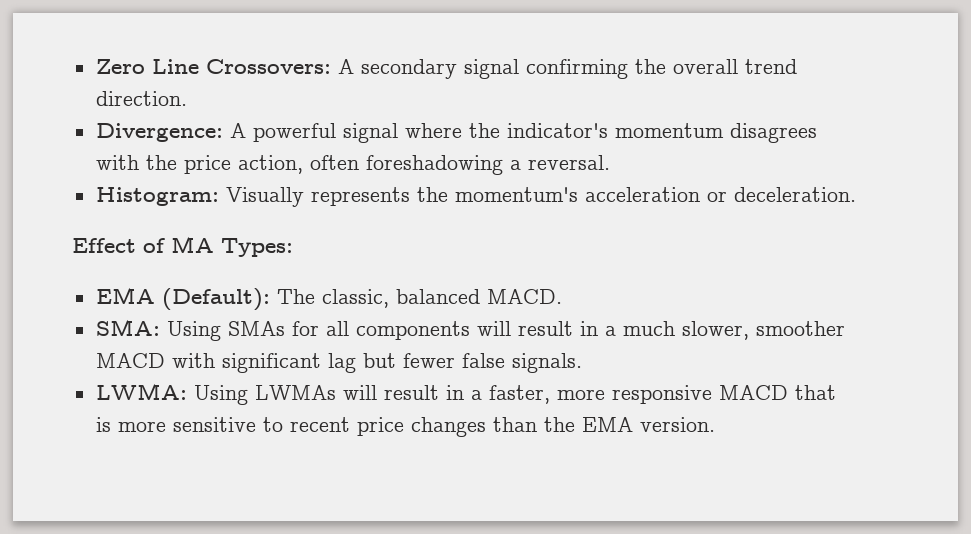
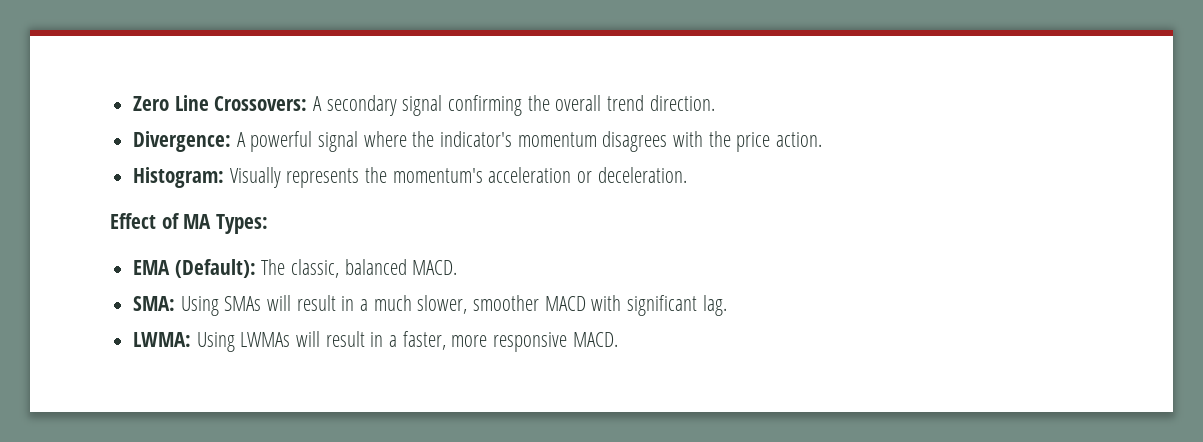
- Divergence: A powerful signal where the indicator's momentum disagrees with the price action, often foreshadowing a reversal.
+ Divergence: A powerful signal where the indicator's momentum disagrees with the price action.
- SMA: Using SMAs for all components will result in a much slower, smoother MACD with significant lag but fewer false signals.
+ SMA: Using SMAs will result in a much slower, smoother MACD with significant lag.
- LWMA: Using LWMAs will result in a faster, more responsive MACD that is more sensitive to recent price changes than the EMA version.
+ LWMA: Using LWMAs will result in a faster, more responsive MACD.

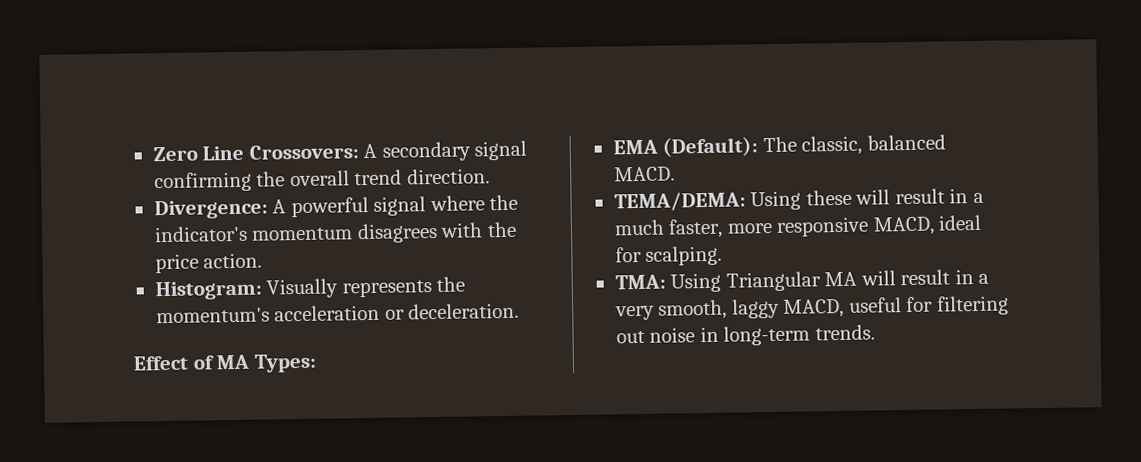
- SMA: Using SMAs will result in a much slower, smoother MACD with significant lag.
- LWMA: Using LWMAs will result in a faster, more responsive MACD.
+ TEMA/DEMA: Using these will result in a much faster, more responsive MACD, ideal for scalping.
+ TMA: Using Triangular MA will result in a very smooth, laggy MACD, useful for filtering out noise in long-term trends.

